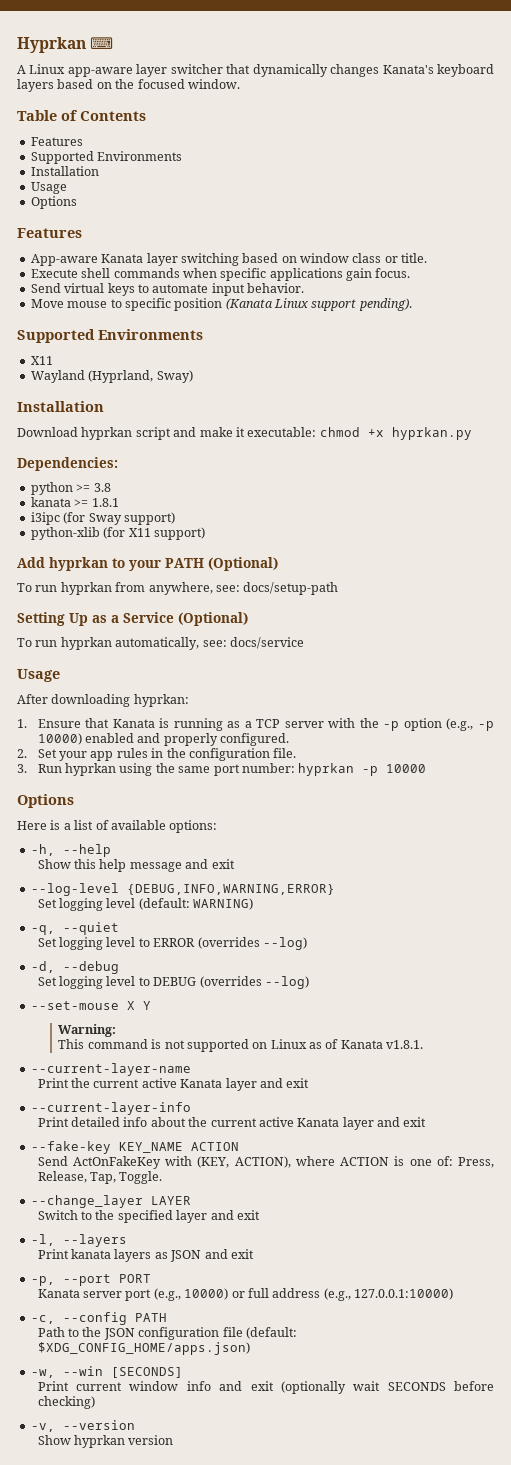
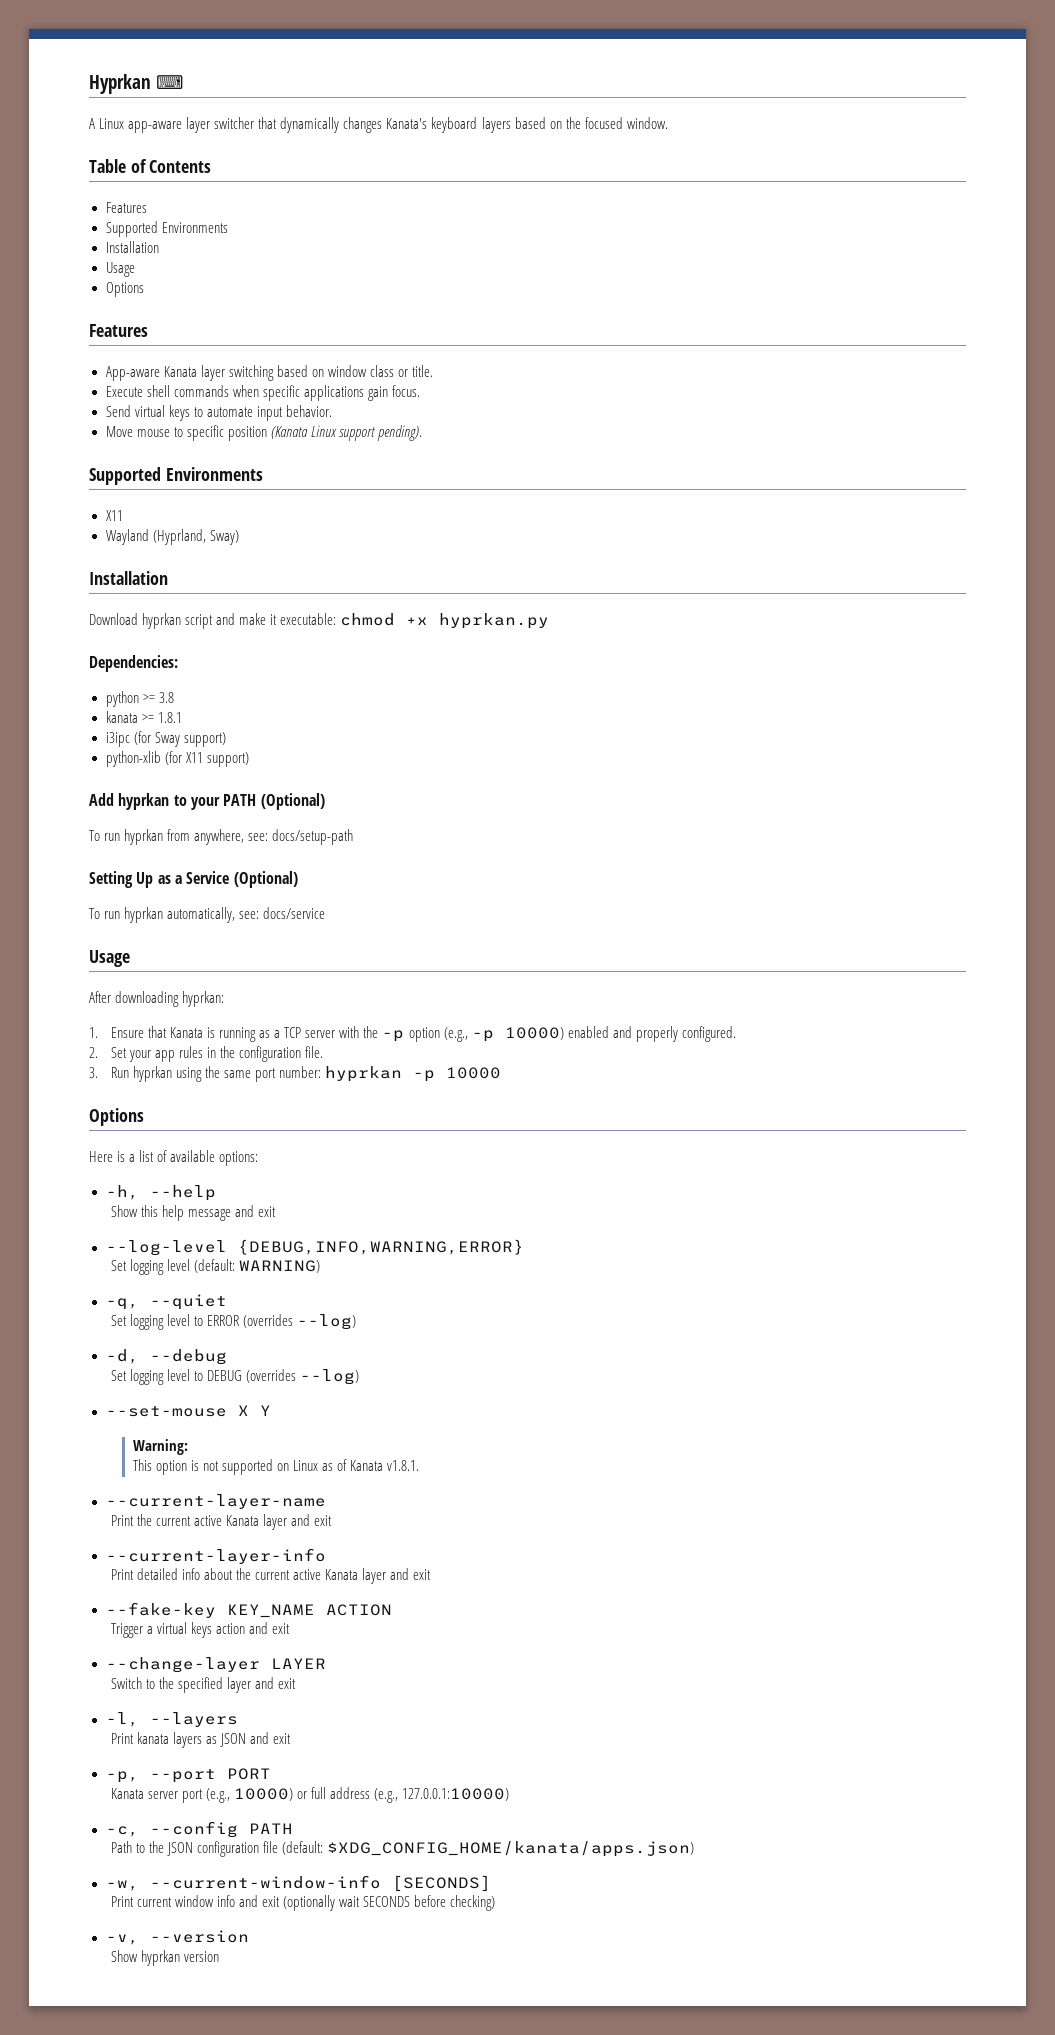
- This command is not supported on Linux as of Kanata v1.8.1.
+ This option is not supported on Linux as of Kanata v1.8.1.
- Send ActOnFakeKey with (KEY, ACTION), where ACTION is one of: Press, Release, Tap, Toggle.
- --change_layer LAYER
+ Trigger a virtual keys action and exit
+ --change-layer LAYER
- Path to the JSON configuration file (default: $XDG_CONFIG_HOME/apps.json)
+ Path to the JSON configuration file (default: $XDG_CONFIG_HOME/kanata/apps.json)
- -w, --win [SECONDS]
+ -w, --current-window-info [SECONDS]

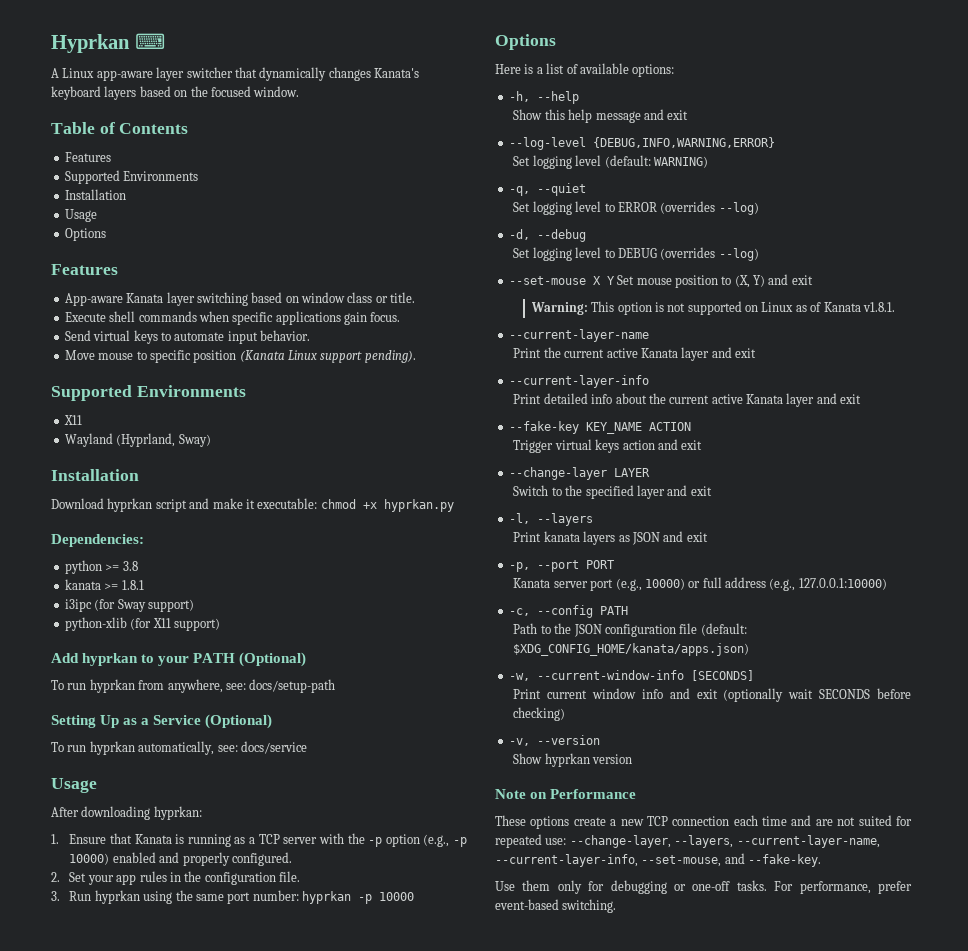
- --set-mouse X Y
+ --set-mouse X Y Set mouse position to (X, Y) and exit
- Warning:
- This option is not supported on Linux as of Kanata v1.8.1.
+ Warning: This option is not supported on Linux as of Kanata v1.8.1.
- Trigger a virtual keys action and exit
+ Trigger virtual keys action and exit
+ Note on Performance
+ These options create a new TCP connection each time and are not suited for repeated use: --change-layer, --layers, --current-layer-name, --current-layer-info, --set-mouse, and --fake-key.
+ Use them only for debugging or one-off tasks. For performance, prefer event-based switching.

